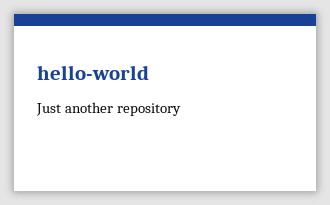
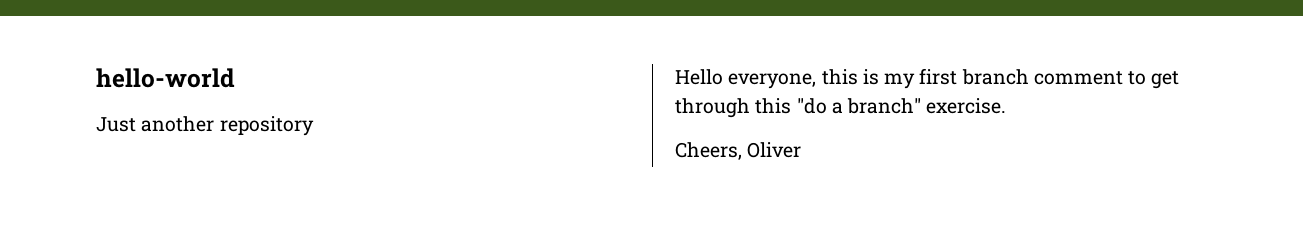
+ Hello everyone, this is my first branch comment to get through this "do a branch" exercise.
+ Cheers, Oliver

